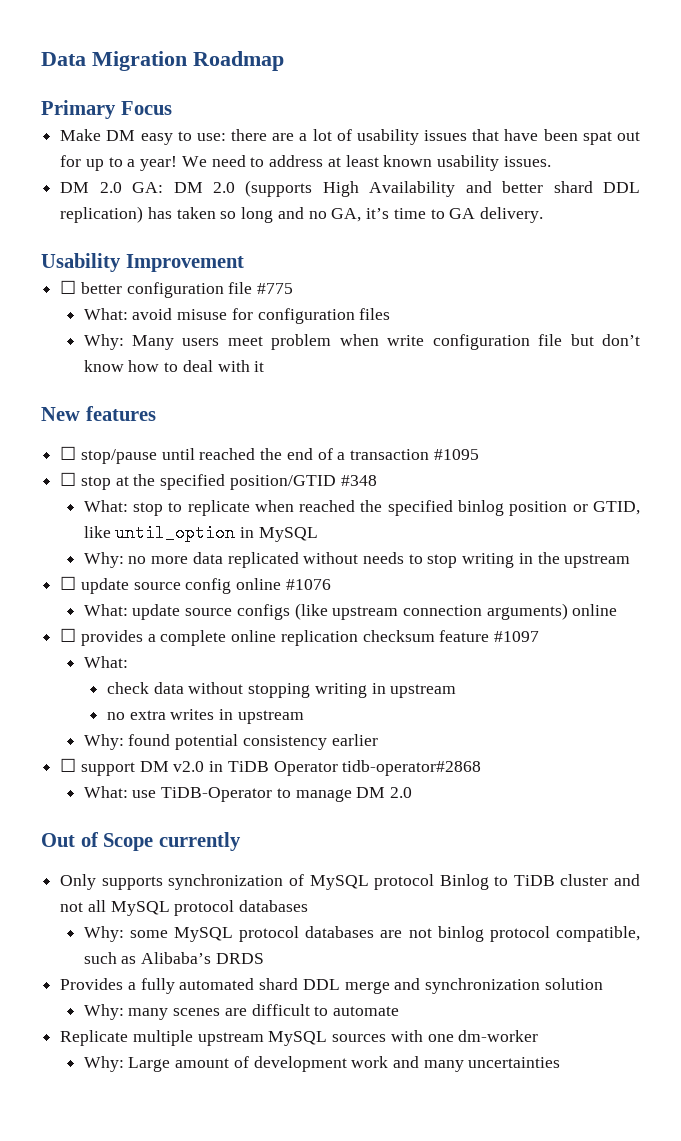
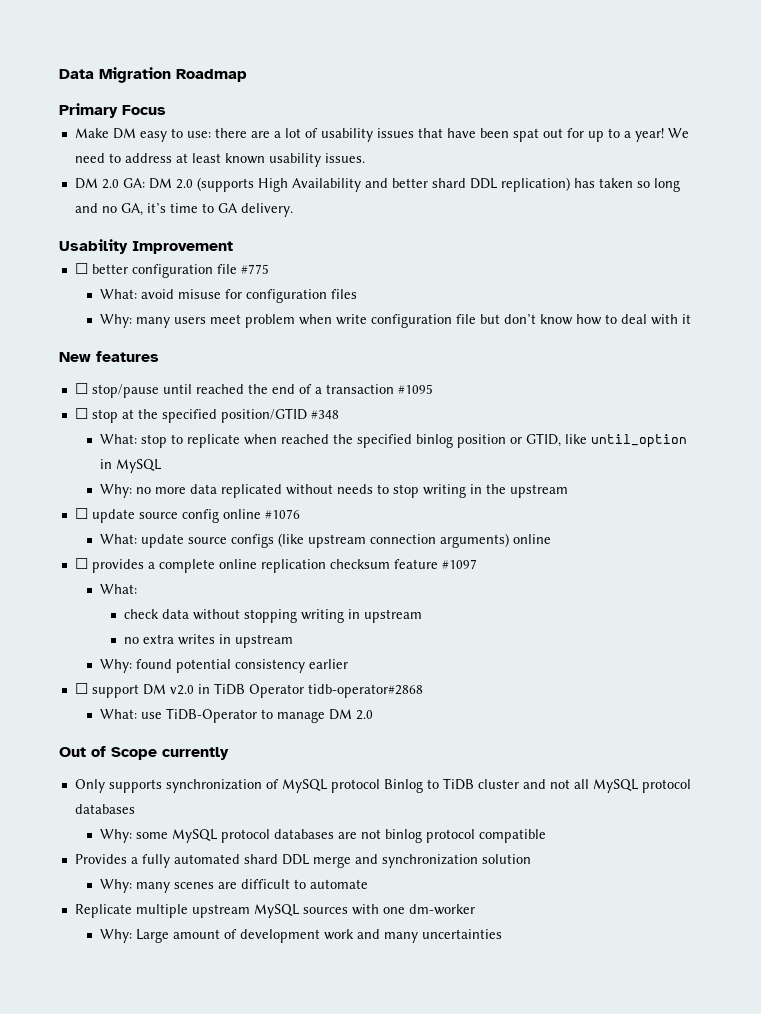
- Why: Many users meet problem when write configuration file but don’t know how to deal with it
+ Why: many users meet problem when write configuration file but don’t know how to deal with it
- Why: some MySQL protocol databases are not binlog protocol compatible, such as Alibaba’s DRDS
+ Why: some MySQL protocol databases are not binlog protocol compatible

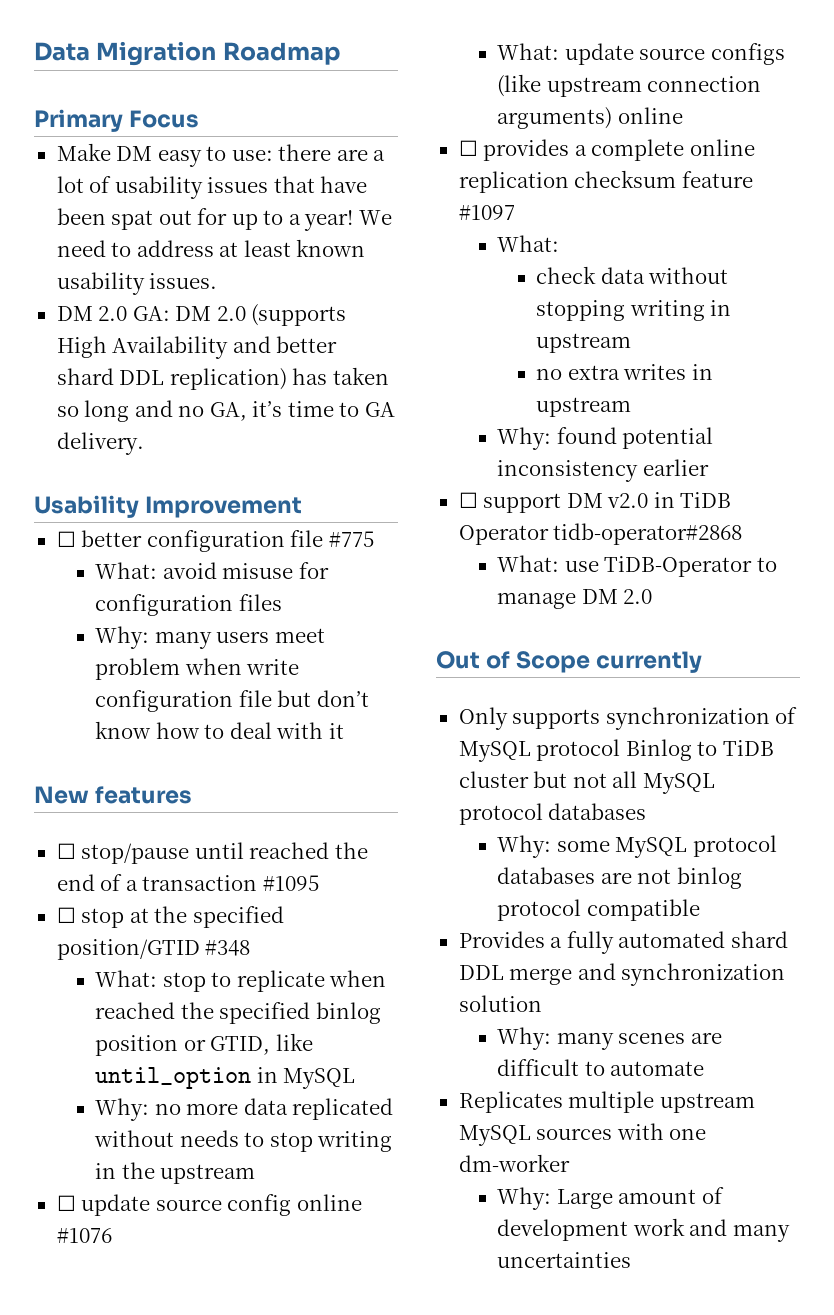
- Why: found potential consistency earlier
+ Why: found potential inconsistency earlier
- Only supports synchronization of MySQL protocol Binlog to TiDB cluster and not all MySQL protocol databases
+ Only supports synchronization of MySQL protocol Binlog to TiDB cluster but not all MySQL protocol databases
- Replicate multiple upstream MySQL sources with one dm-worker
+ Replicates multiple upstream MySQL sources with one dm-worker

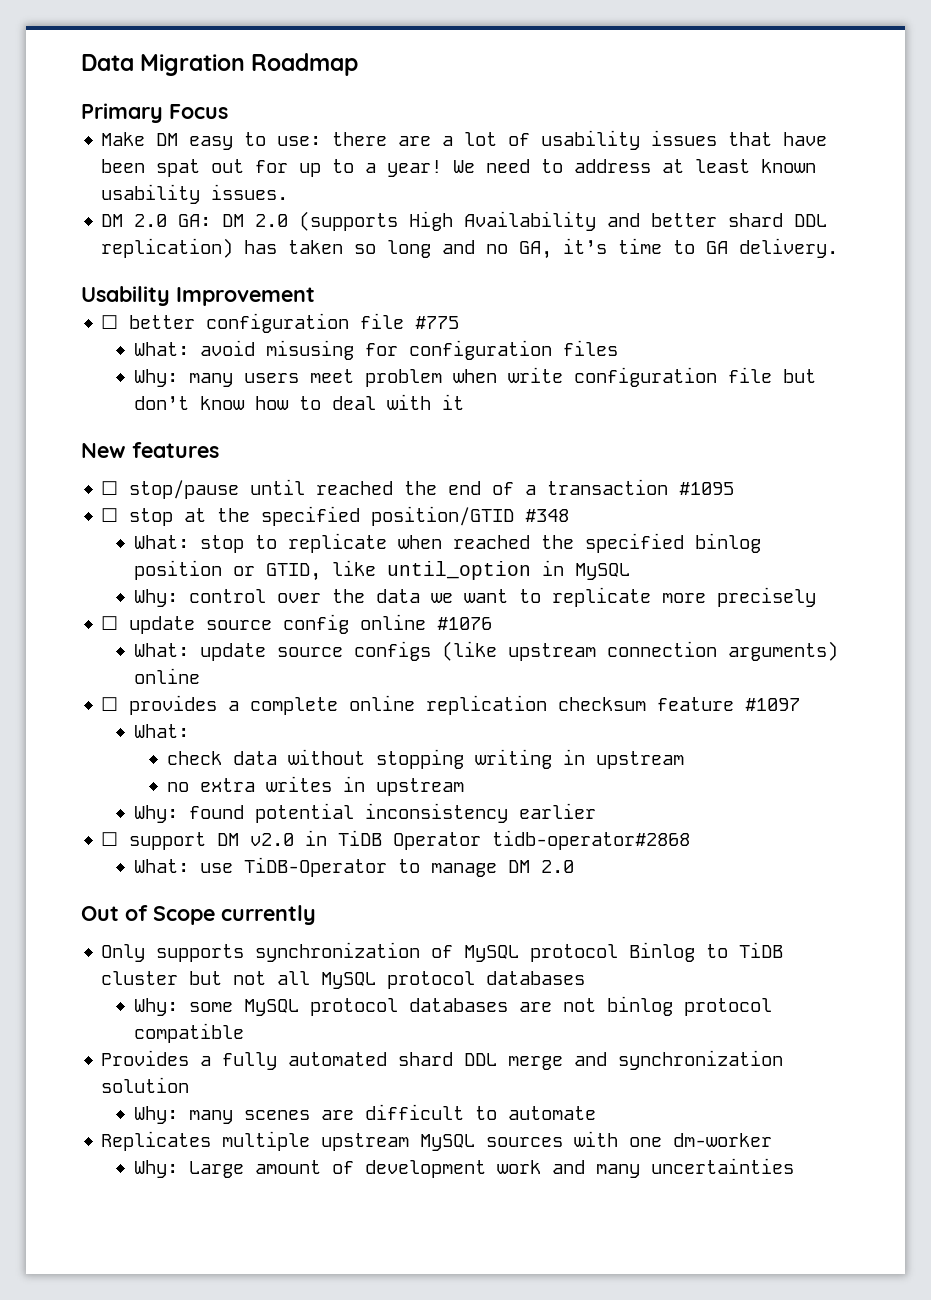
- What: avoid misuse for configuration files
+ What: avoid misusing for configuration files
- Why: no more data replicated without needs to stop writing in the upstream
+ Why: control over the data we want to replicate more precisely

